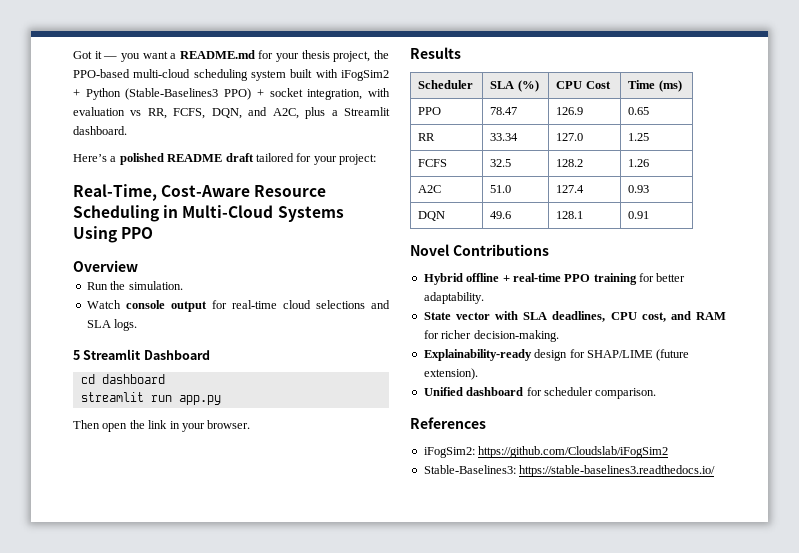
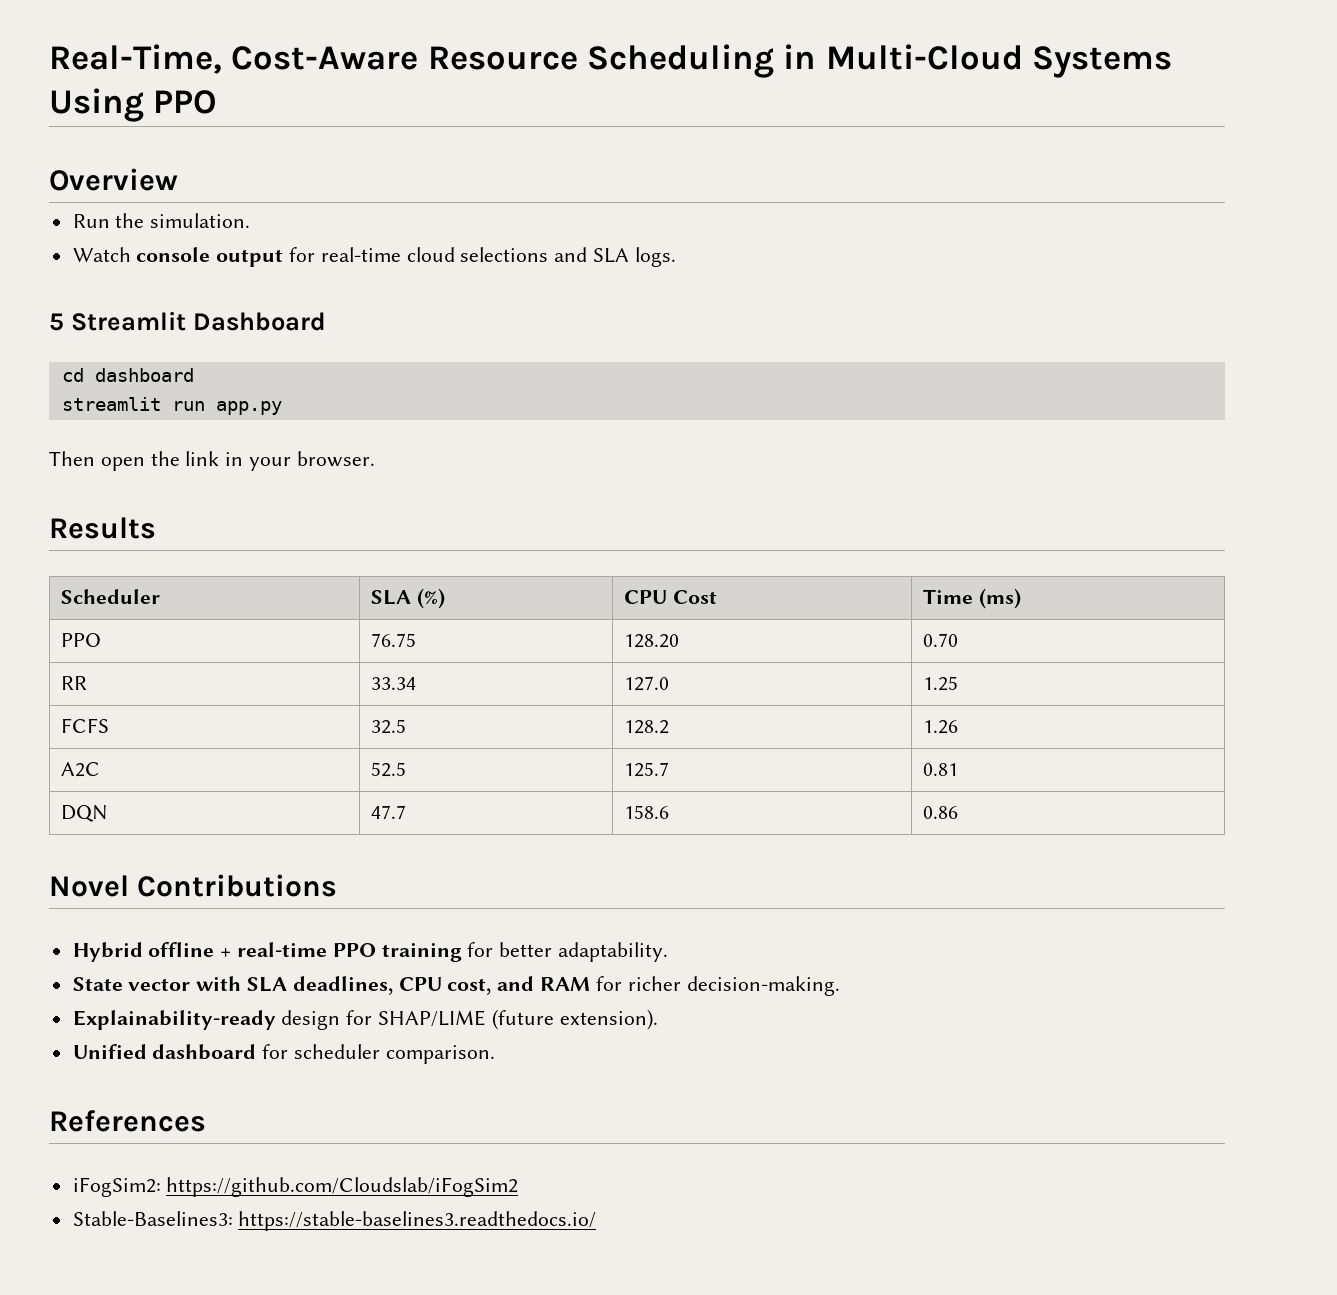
- Got it — you want a README.md for your thesis project, the PPO-based multi-cloud scheduling system built with iFogSim2 + Python (Stable-Baselines3 PPO) + socket integration, with evaluation vs RR, FCFS, DQN, and A2C, plus a Streamlit dashboard.
- Here’s a polished README draft tailored for your project:
- PPO | 78.47 | 126.9 | 0.65
+ PPO | 76.75 | 128.20 | 0.70
- A2C | 51.0 | 127.4 | 0.93
- DQN | 49.6 | 128.1 | 0.91
+ A2C | 52.5 | 125.7 | 0.81
+ DQN | 47.7 | 158.6 | 0.86

